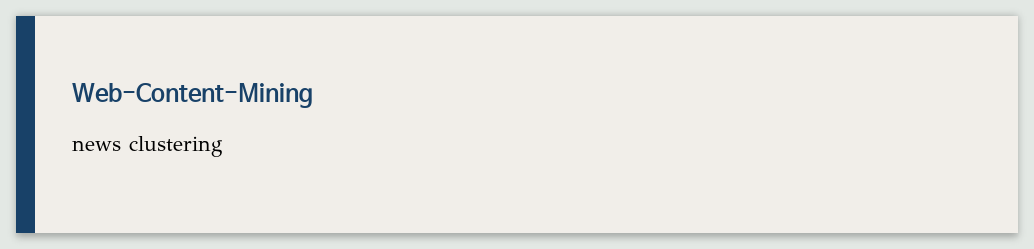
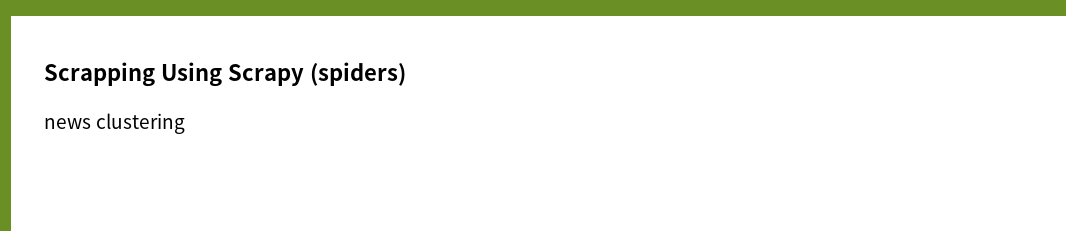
- Web-Content-Mining
+ Scrapping Using Scrapy (spiders)

